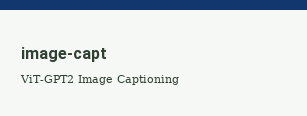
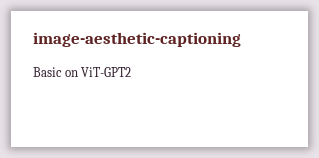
- image-capt
- ViT-GPT2 Image Captioning
+ image-aesthetic-captioning
+ Basic on ViT-GPT2

